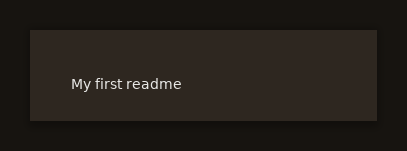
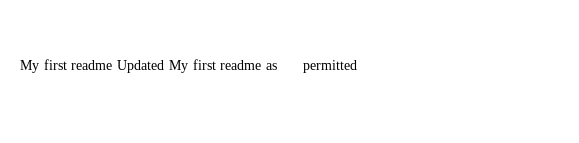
- My first readme
+ My first readme Updated My first readme as permitted

